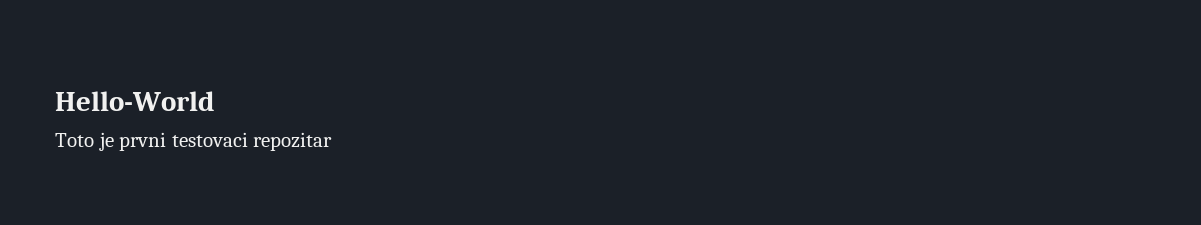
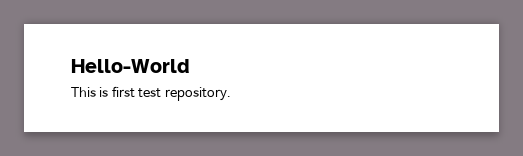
- Toto je prvni testovaci repozitar
+ This is first test repository.

